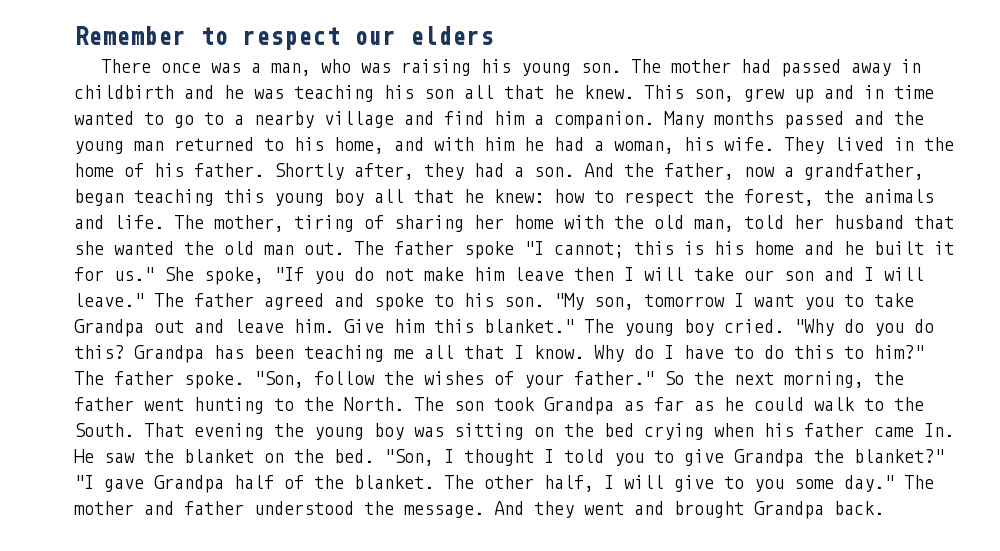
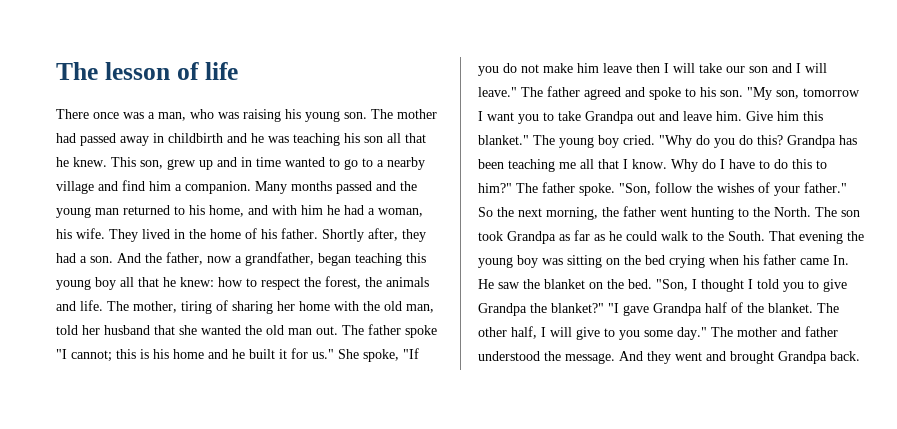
- Remember to respect our elders
+ The lesson of life

